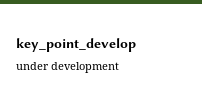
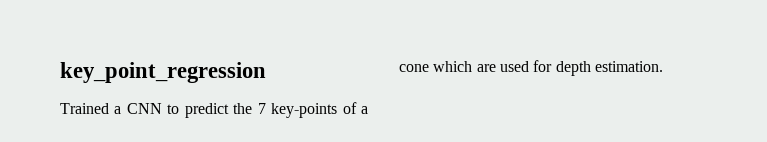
- key_point_develop
- under development
+ key_point_regression
+ Trained a CNN to predict the 7 key-points of a cone which are used for depth estimation.

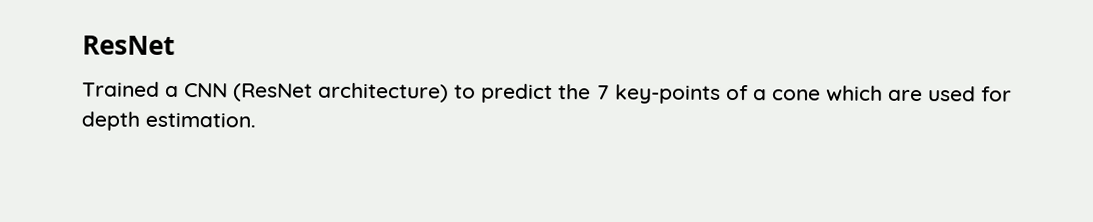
- key_point_regression
+ ResNet
- Trained a CNN to predict the 7 key-points of a cone which are used for depth estimation.
+ Trained a CNN (ResNet architecture) to predict the 7 key-points of a cone which are used for depth estimation.

